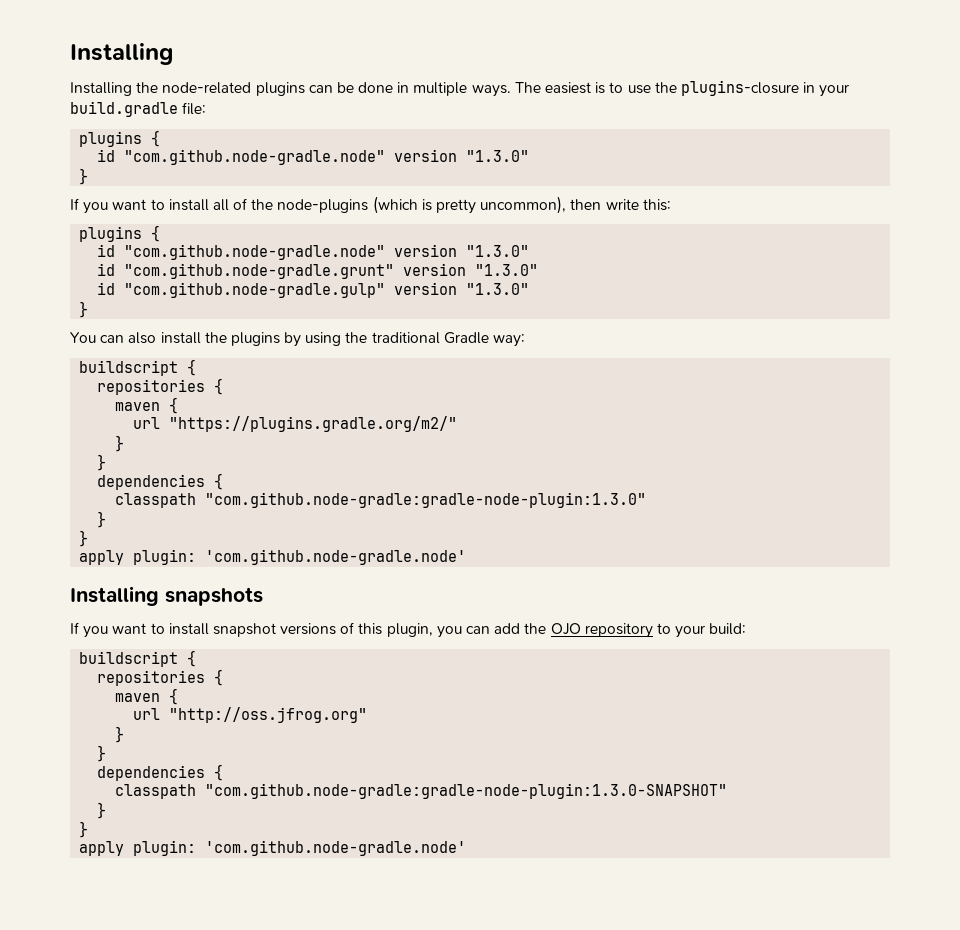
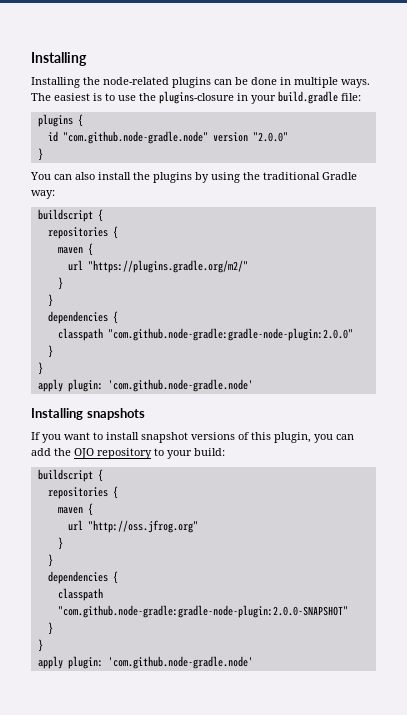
  The easiest is to use the plugins-closure in your build.gradle file:
  plugins {
- id "com.github.node-gradle.node" version "1.3.0"
- }
- If you want to install all of the node-plugins (which is pretty uncommon), then write this:
- plugins {
- id "com.github.node-gradle.node" version "1.3.0"
- id "com.github.node-gradle.grunt" version "1.3.0"
- id "com.github.node-gradle.gulp" version "1.3.0"
+ id "com.github.node-gradle.node" version "2.0.0"
- classpath "com.github.node-gradle:gradle-node-plugin:1.3.0"
+ classpath "com.github.node-gradle:gradle-node-plugin:2.0.0"
- classpath "com.github.node-gradle:gradle-node-plugin:1.3.0-SNAPSHOT"
+ classpath "com.github.node-gradle:gradle-node-plugin:2.0.0-SNAPSHOT"

